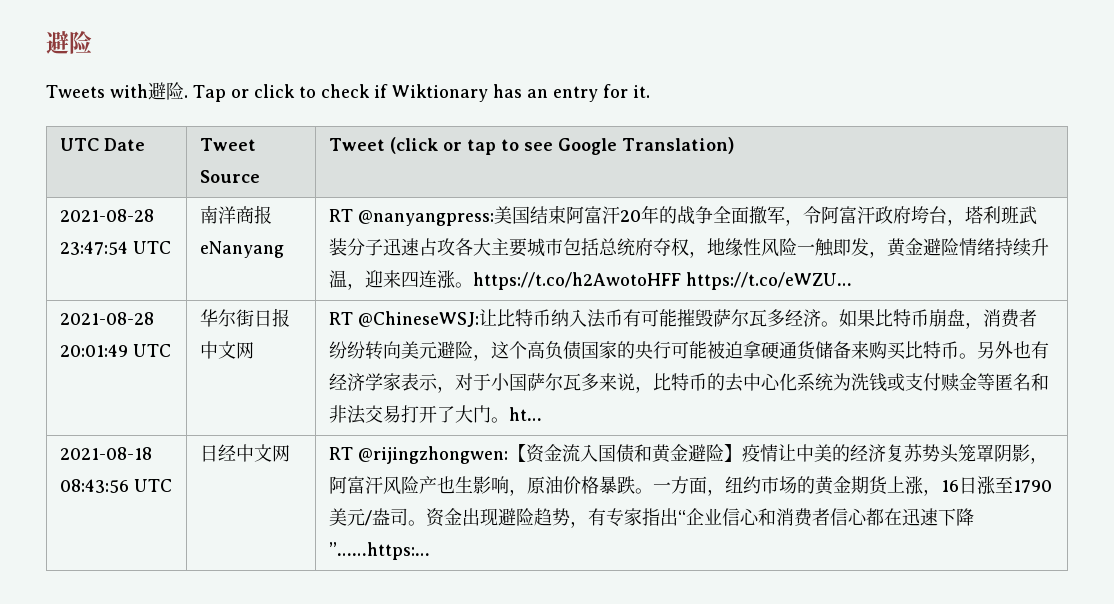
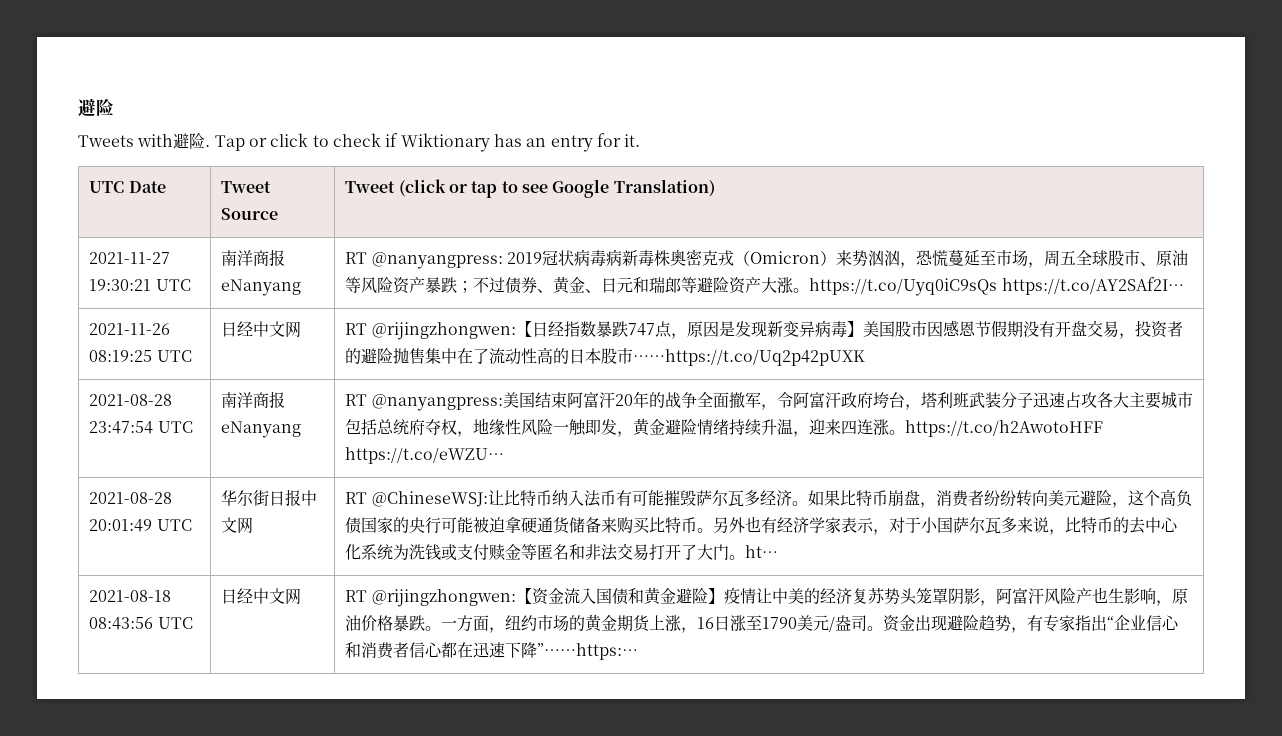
+ 2021-11-27 19:30:21 UTC | 南洋商报eNanyang | RT @nanyangpress: 2019冠状病毒病新毒株奥密克戎（Omicron）来势汹汹，恐慌蔓延至市场，周五全球股市、原油等风险资产暴跌；不过债券、黄金、日元和瑞郎等避险资产大涨。https://t.co/Uyq0iC9sQs https://t.co/AY2SAf2I…
+ 2021-11-26 08:19:25 UTC | 日经中文网 | RT @rijingzhongwen:【日经指数暴跌747点，原因是发现新变异病毒】美国股市因感恩节假期没有开盘交易，投资者的避险抛售集中在了流动性高的日本股市……https://t.co/Uq2p42pUXK

